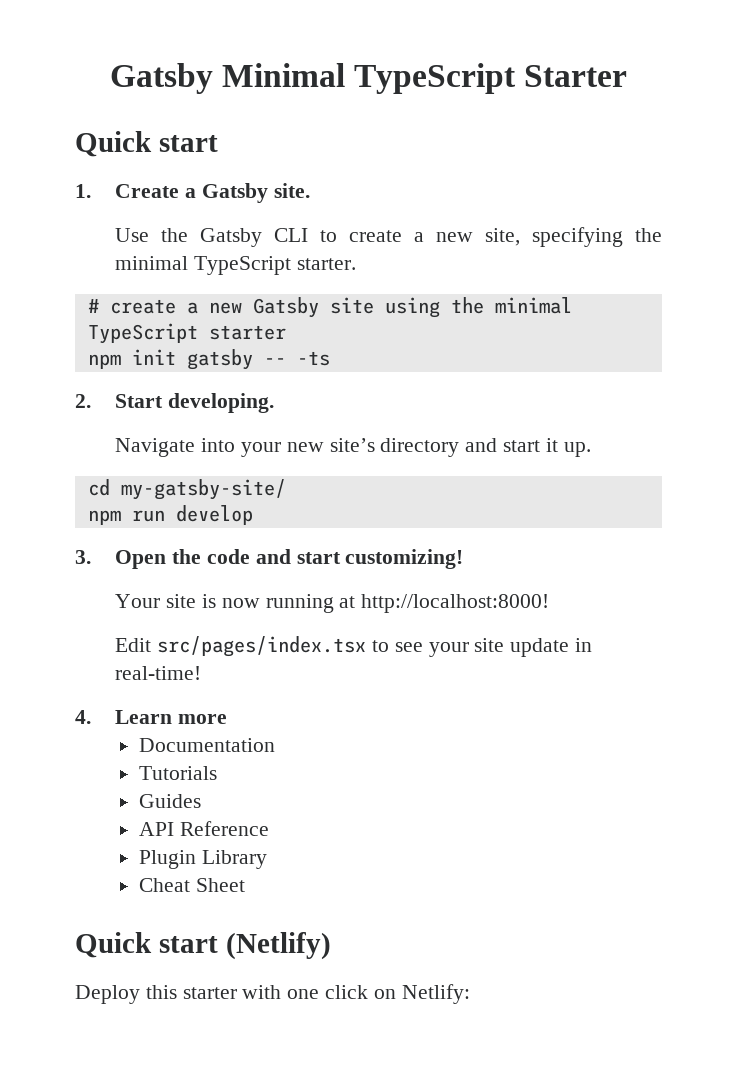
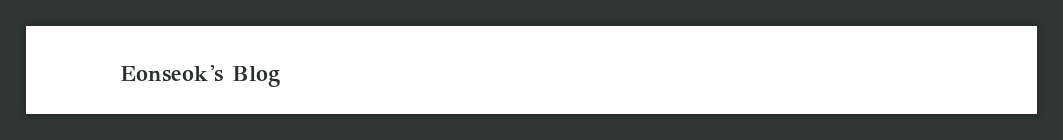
- Gatsby Minimal TypeScript Starter
- Quick start
- 1. Create a Gatsby site.
- Use the Gatsby CLI to create a new site, specifying the minimal TypeScript starter.
- # create a new Gatsby site using the minimal TypeScript starter
- npm init gatsby -- -ts
- 2. Start developing.
- Navigate into your new site’s directory and start it up.
- cd my-gatsby-site/
- npm run develop
- 3. Open the code and start customizing!
- Your site is now running at http://localhost:8000!
- Edit src/pages/index.tsx to see your site update in real-time!
- 4. Learn more
- Documentation
- Tutorials
- Guides
- API Reference
- Plugin Library
- Cheat Sheet
- Quick start (Netlify)
- Deploy this starter with one click on Netlify:
+ Eonseok's Blog

